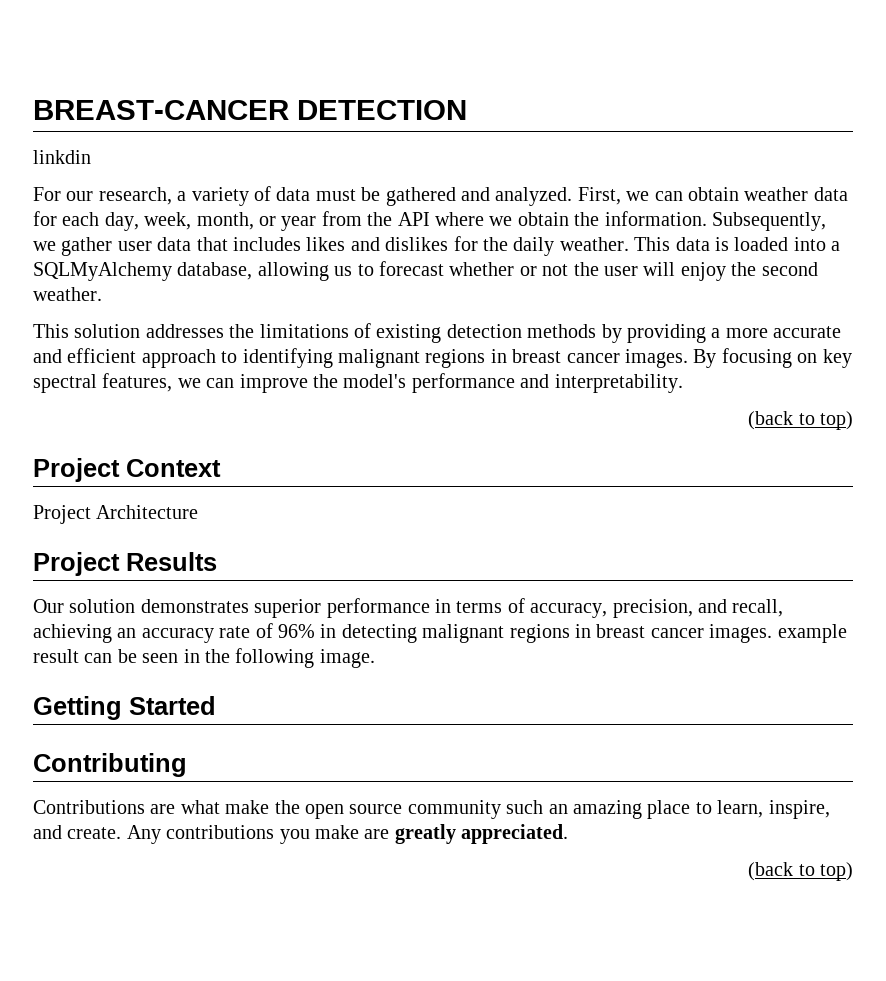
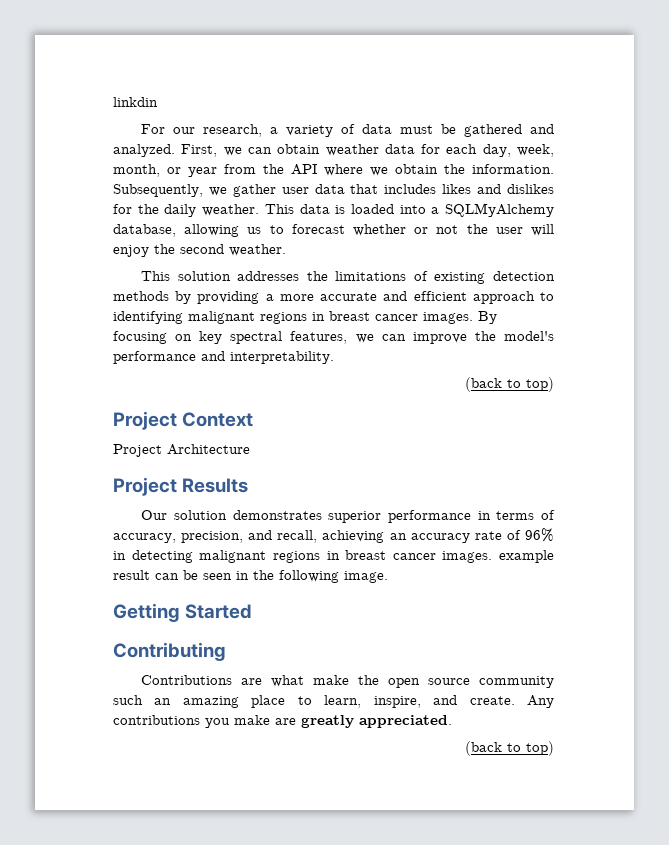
- BREAST-CANCER DETECTION

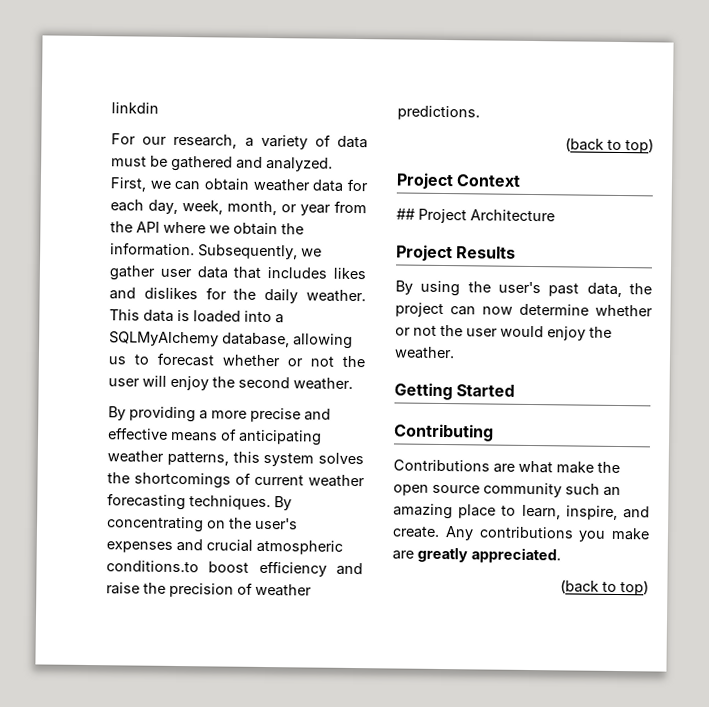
- This solution addresses the limitations of existing detection methods by providing a more accurate and efficient approach to identifying malignant regions in breast cancer images. By focusing on key spectral features, we can improve the model's performance and interpretability.
+ By providing a more precise and effective means of anticipating weather patterns, this system solves the shortcomings of current weather forecasting techniques. By concentrating on the user's expenses and crucial atmospheric conditions.to boost efficiency and raise the precision of weather predictions.
- Project Architecture
+ ## Project Architecture
- Our solution demonstrates superior performance in terms of accuracy, precision, and recall, achieving an accuracy rate of 96% in detecting malignant regions in breast cancer images. example result can be seen in the following image.
+ By using the user's past data, the project can now determine whether or not the user would enjoy the weather.

